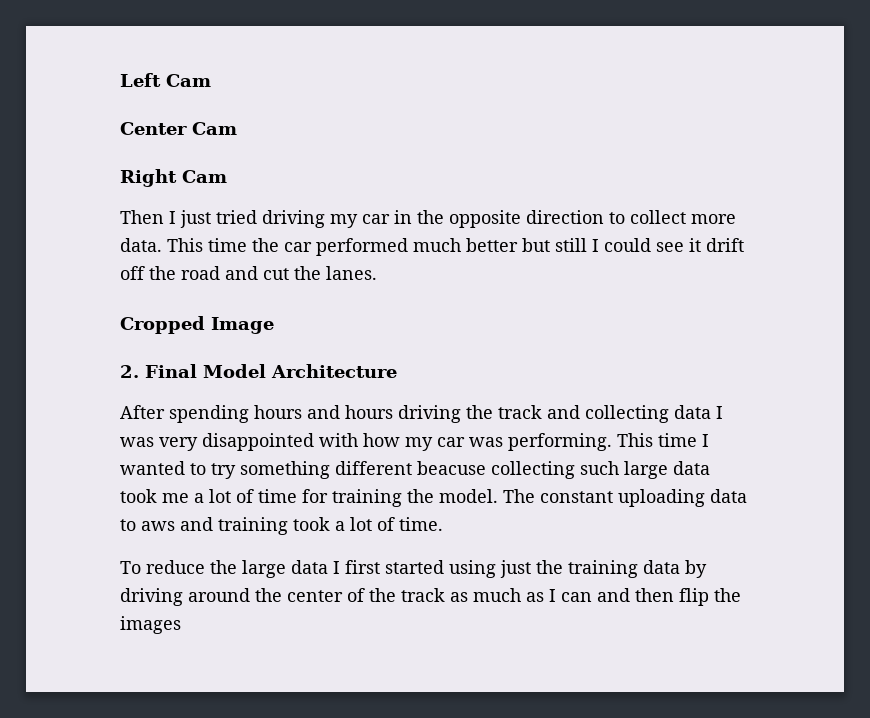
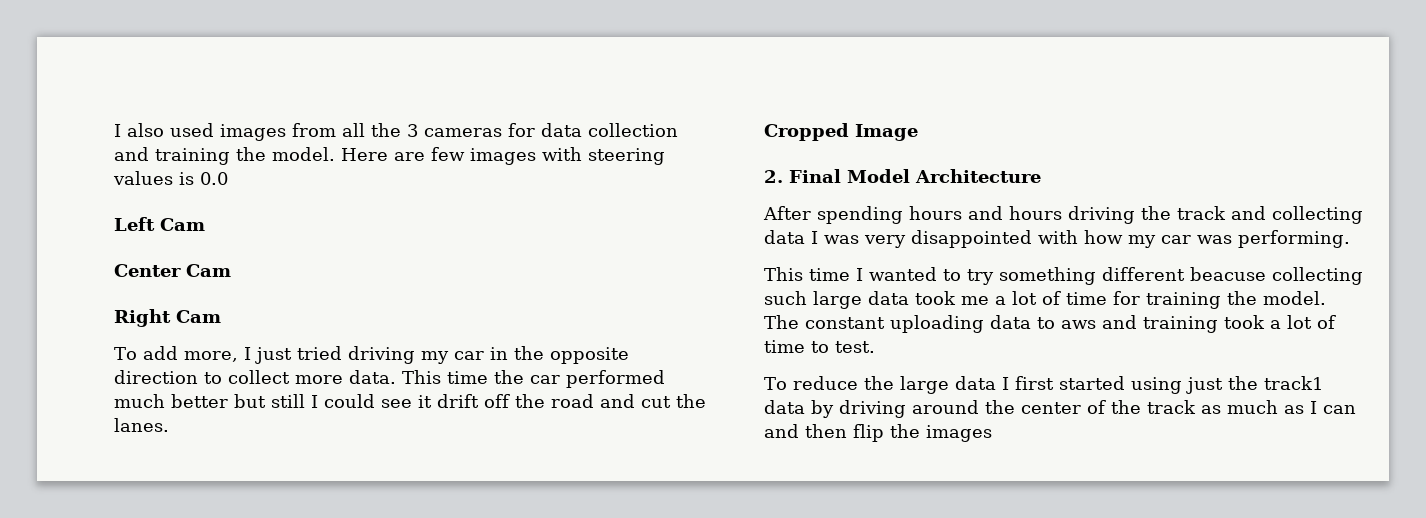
+ I also used images from all the 3 cameras for data collection and training the model. Here are few images with steering values is 0.0
- Then I just tried driving my car in the opposite direction to collect more data.
+ To add more, I just tried driving my car in the opposite direction to collect more data.
- After spending hours and hours driving the track and collecting data I was very disappointed with how my car was performing. This time I wanted to try something different beacuse collecting such large data took me a lot of time for training the model.
+ After spending hours and hours driving the track and collecting data I was very disappointed with how my car was performing.
+ This time I wanted to try something different beacuse collecting such large data took me a lot of time for training the model.
- The constant uploading data to aws and training took a lot of time.
+ The constant uploading data to aws and training took a lot of time to test.
- To reduce the large data I first started using just the training data by driving around the center of the track as much as I can and then flip the images
+ To reduce the large data I first started using just the track1 data by driving around the center of the track as much as I can and then flip the images

